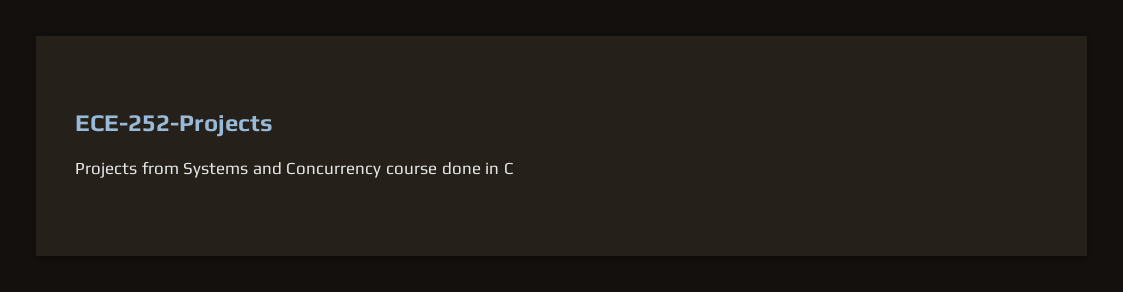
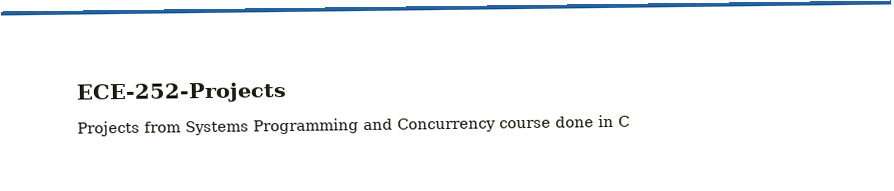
- Projects from Systems and Concurrency course done in C
+ Projects from Systems Programming and Concurrency course done in C

